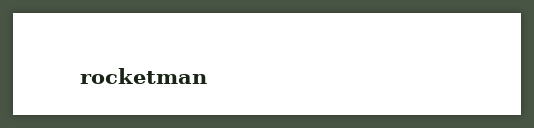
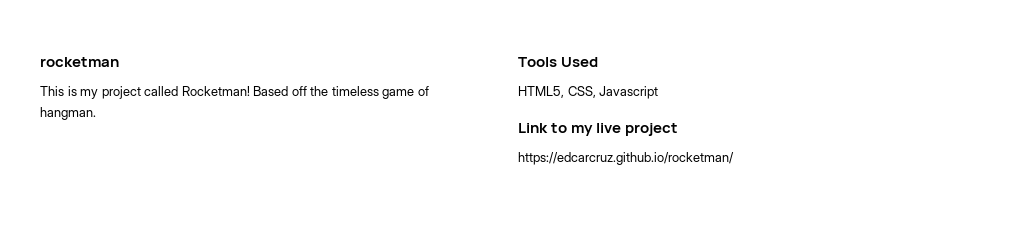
+ This is my project called Rocketman! Based off the timeless game of hangman.
+ Tools Used
+ HTML5, CSS, Javascript
+ Link to my live project
+ https://edcarcruz.github.io/rocketman/

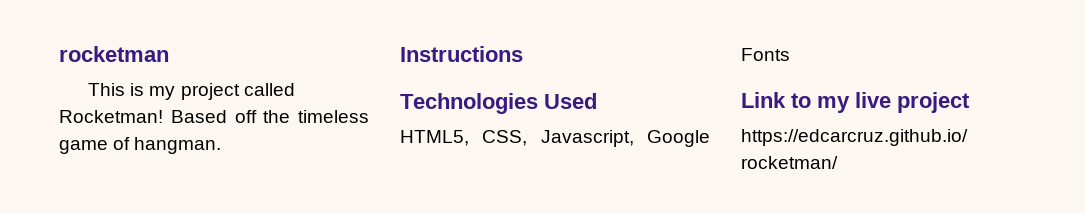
- Tools Used
+ Instructions
+ Technologies Used
- HTML5, CSS, Javascript
+ HTML5, CSS, Javascript, Google Fonts

